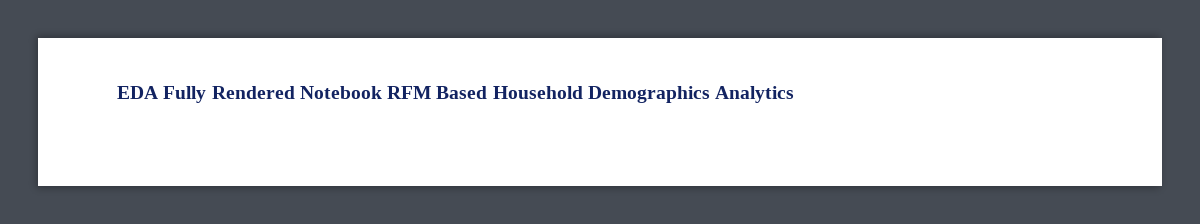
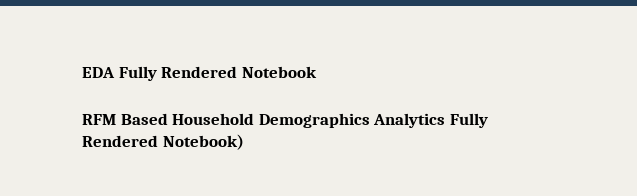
- EDA Fully Rendered Notebook RFM Based Household Demographics Analytics
+ EDA Fully Rendered Notebook
+ RFM Based Household Demographics Analytics Fully Rendered Notebook)

